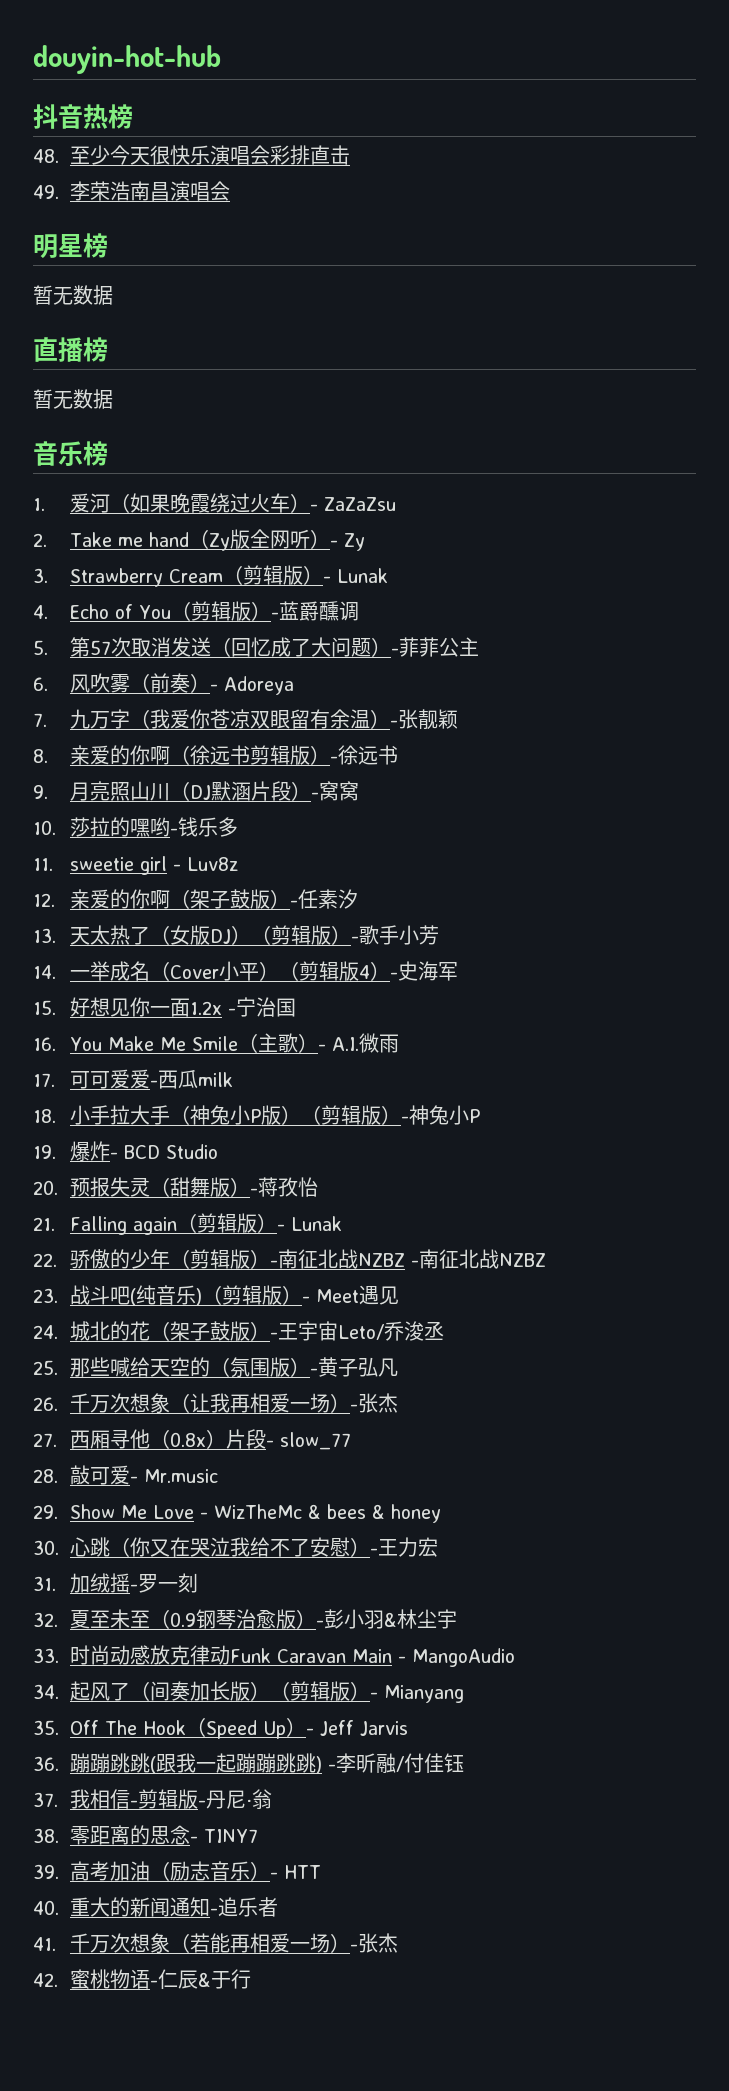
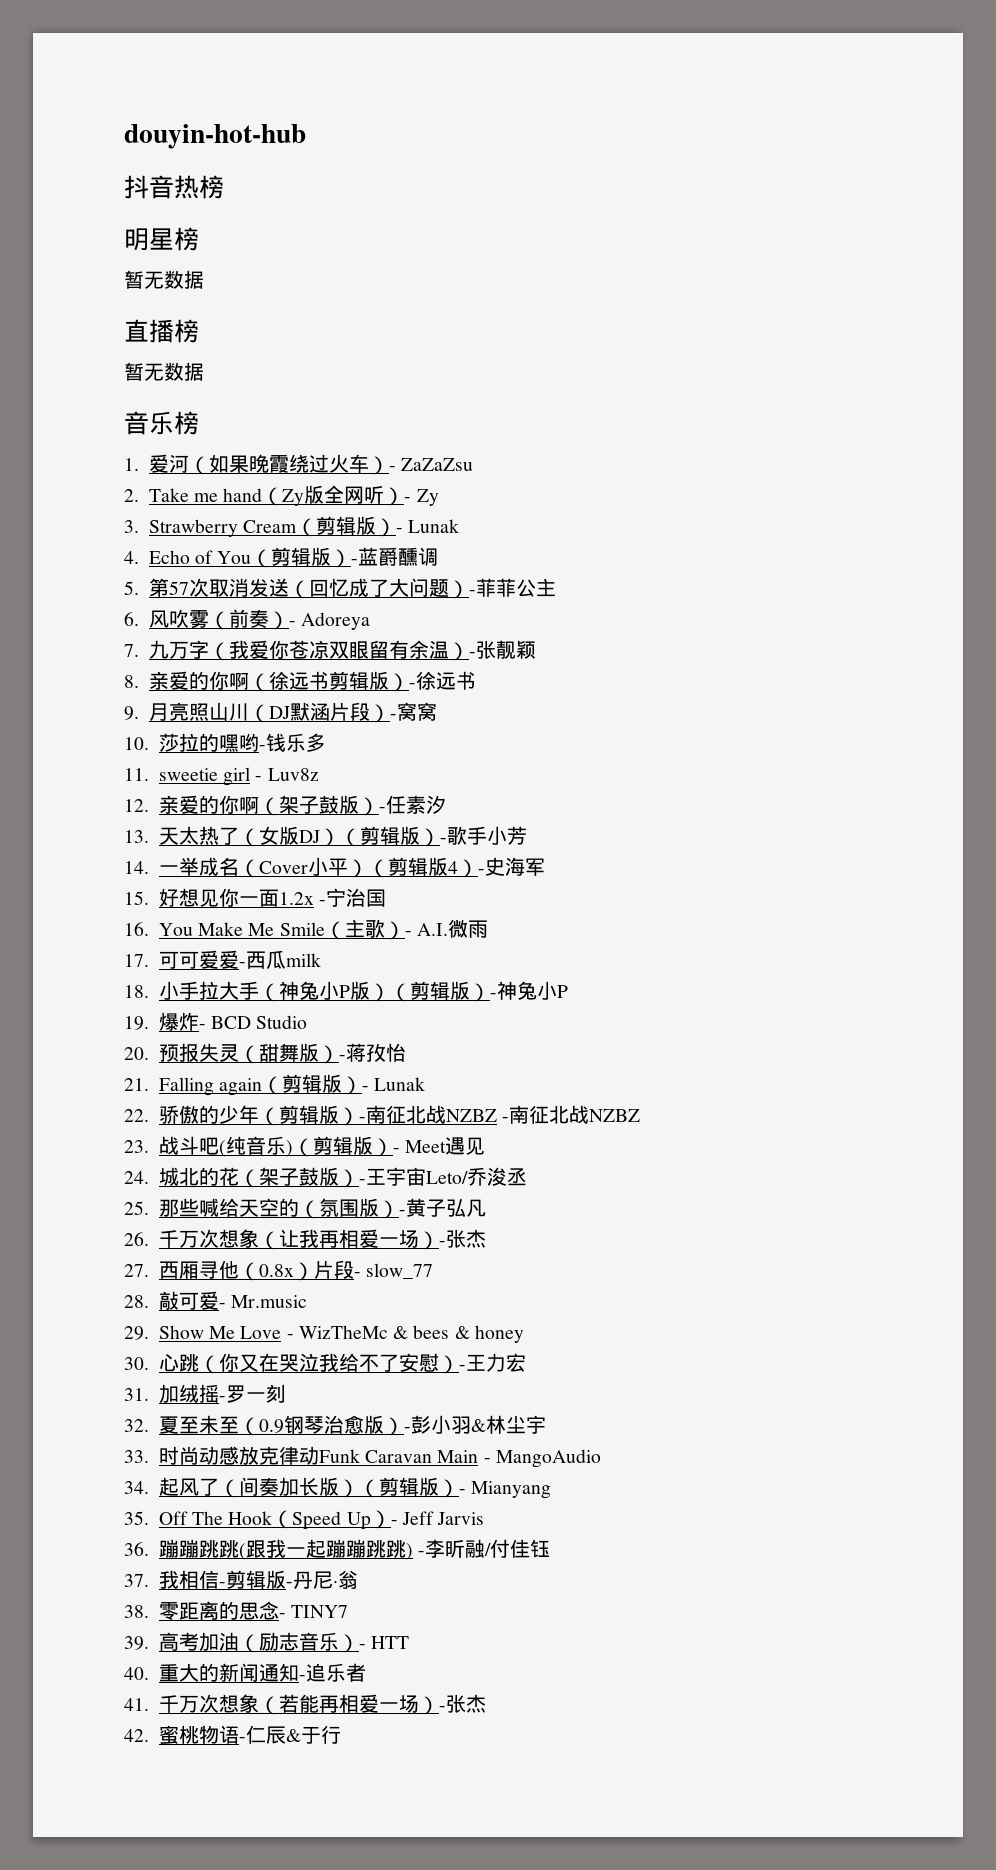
- 48.至少今天很快乐演唱会彩排直击
- 49.李荣浩南昌演唱会

